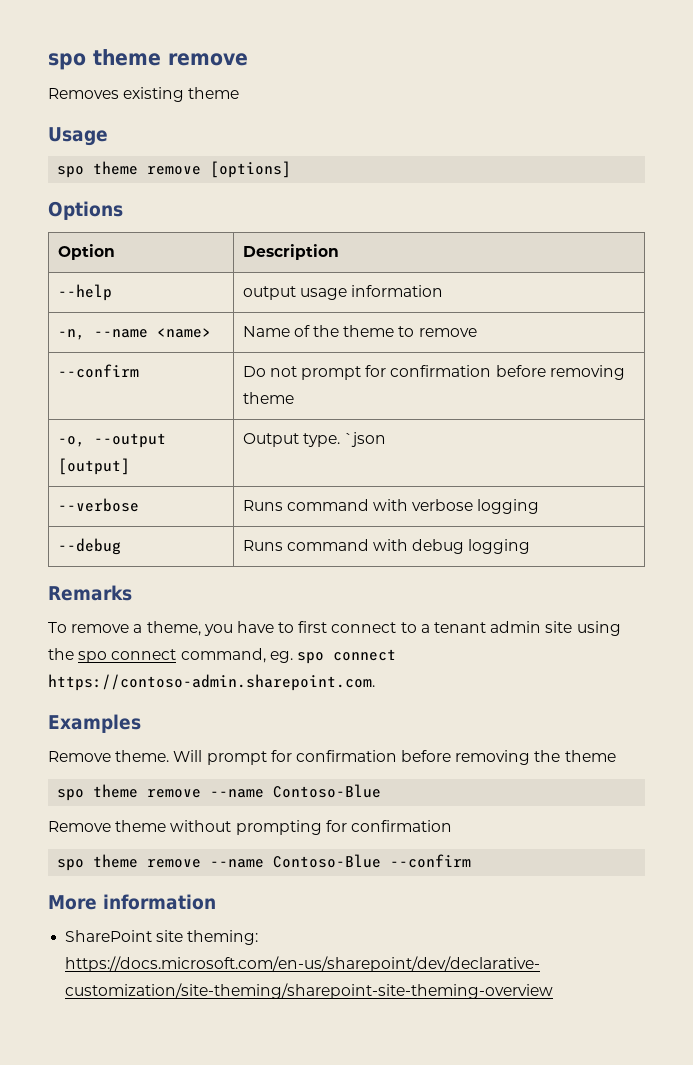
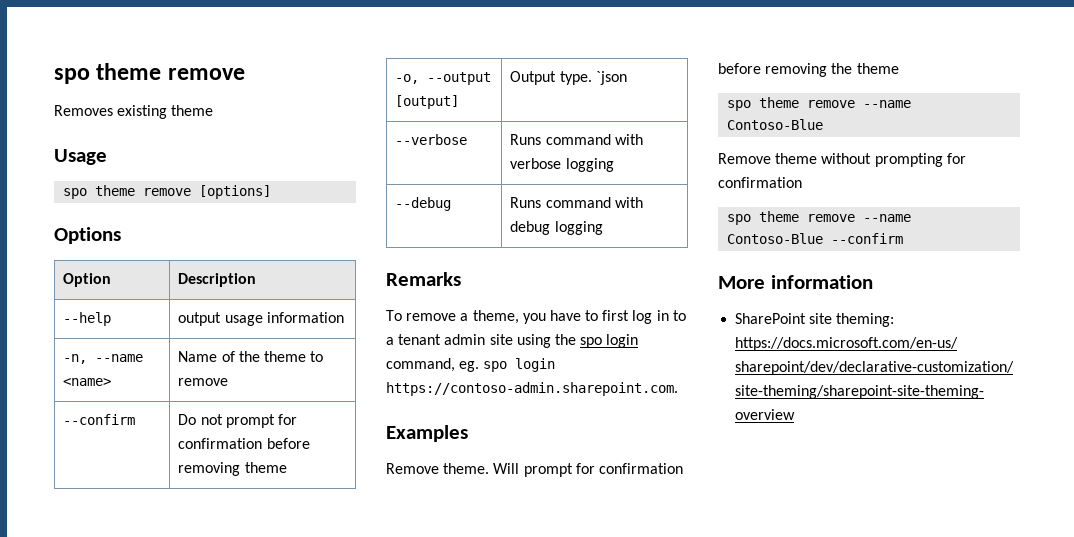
- To remove a theme, you have to first connect to a tenant admin site using the spo connect command, eg. spo connect https://contoso-admin.sharepoint.com.
+ To remove a theme, you have to first log in to a tenant admin site using the spo login command, eg. spo login https://contoso-admin.sharepoint.com.

